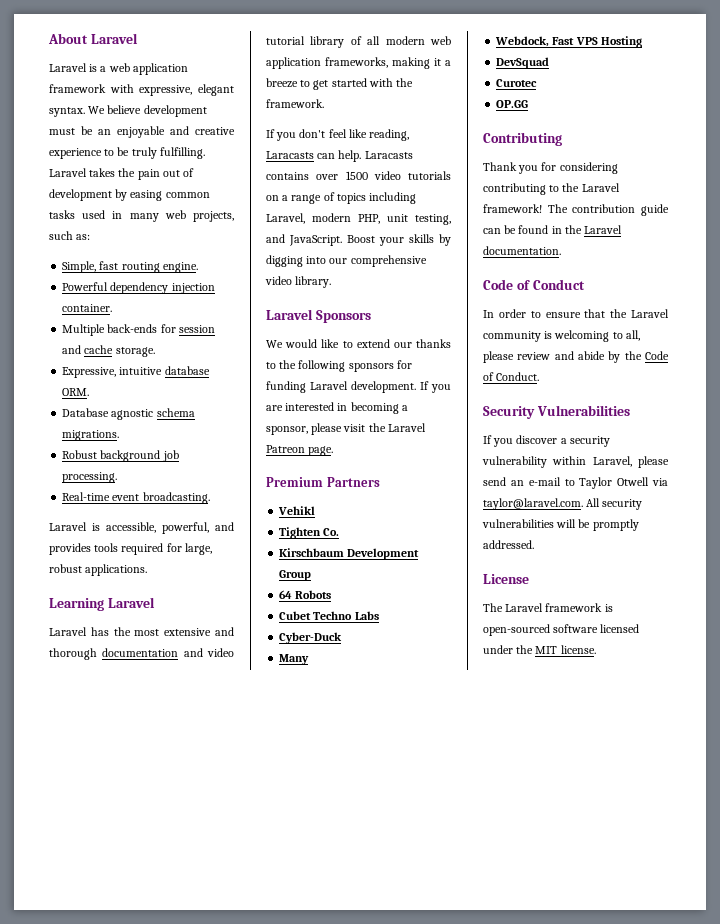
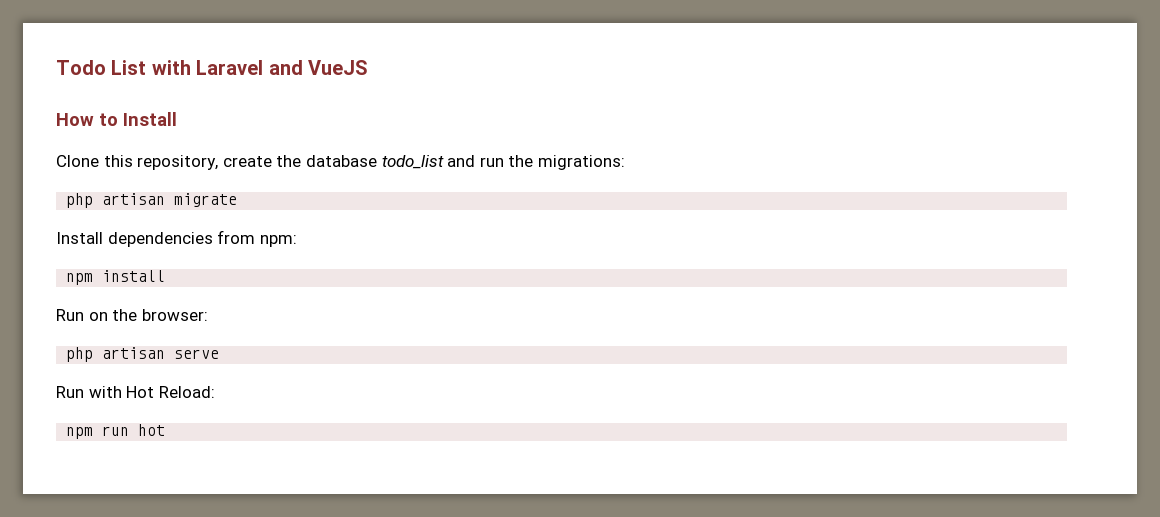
- About Laravel
- Laravel is a web application framework with expressive, elegant syntax. We believe development must be an enjoyable and creative experience to be truly fulfilling. Laravel takes the pain out of development by easing common tasks used in many web projects, such as:
- Simple, fast routing engine.
- Powerful dependency injection container.
- Multiple back-ends for session and cache storage.
- Expressive, intuitive database ORM.
- Database agnostic schema migrations.
- Robust background job processing.
- Real-time event broadcasting.
- Laravel is accessible, powerful, and provides tools required for large, robust applications.
- Learning Laravel
- Laravel has the most extensive and thorough documentation and video tutorial library of all modern web application frameworks, making it a breeze to get started with the framework.
- If you don't feel like reading, Laracasts can help. Laracasts contains over 1500 video tutorials on a range of topics including Laravel, modern PHP, unit testing, and JavaScript. Boost your skills by digging into our comprehensive video library.
- Laravel Sponsors
- We would like to extend our thanks to the following sponsors for funding Laravel development. If you are interested in becoming a sponsor, please visit the Laravel Patreon page.
- Premium Partners
- Vehikl
- Tighten Co.
- Kirschbaum Development Group
- 64 Robots
- Cubet Techno Labs
- Cyber-Duck
- Many
- Webdock, Fast VPS Hosting
- DevSquad
- Curotec
- OP.GG
- Contributing
- Thank you for considering contributing to the Laravel framework! The contribution guide can be found in the Laravel documentation.
- Code of Conduct
- In order to ensure that the Laravel community is welcoming to all, please review and abide by the Code of Conduct.
- Security Vulnerabilities
- If you discover a security vulnerability within Laravel, please send an e-mail to Taylor Otwell via taylor@laravel.com. All security vulnerabilities will be promptly addressed.
- License
- The Laravel framework is open-sourced software licensed under the MIT license.
+ Todo List with Laravel and VueJS
+ How to Install
+ Clone this repository, create the database todo_list and run the migrations:
+ php artisan migrate
+ Install dependencies from npm:
+ npm install
+ Run on the browser:
+ php artisan serve
+ Run with Hot Reload:
+ npm run hot

